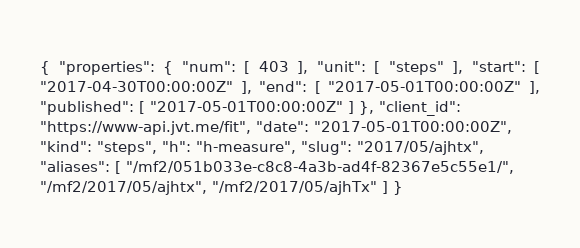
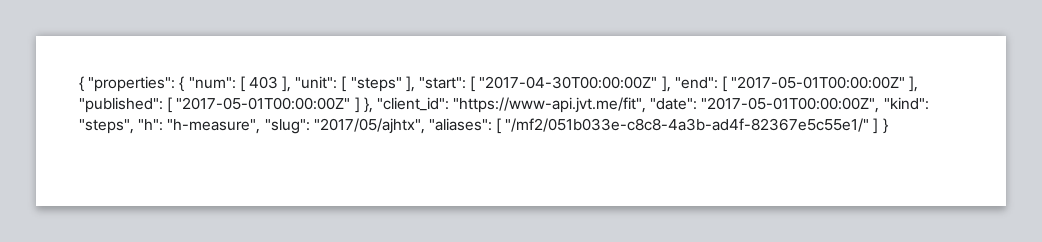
- { "properties": { "num": [ 403 ], "unit": [ "steps" ], "start": [ "2017-04-30T00:00:00Z" ], "end": [ "2017-05-01T00:00:00Z" ], "published": [ "2017-05-01T00:00:00Z" ] }, "client_id": "https://www-api.jvt.me/fit", "date": "2017-05-01T00:00:00Z", "kind": "steps", "h": "h-measure", "slug": "2017/05/ajhtx", "aliases": [ "/mf2/051b033e-c8c8-4a3b-ad4f-82367e5c55e1/", "/mf2/2017/05/ajhtx", "/mf2/2017/05/ajhTx" ] }
+ { "properties": { "num": [ 403 ], "unit": [ "steps" ], "start": [ "2017-04-30T00:00:00Z" ], "end": [ "2017-05-01T00:00:00Z" ], "published": [ "2017-05-01T00:00:00Z" ] }, "client_id": "https://www-api.jvt.me/fit", "date": "2017-05-01T00:00:00Z", "kind": "steps", "h": "h-measure", "slug": "2017/05/ajhtx", "aliases": [ "/mf2/051b033e-c8c8-4a3b-ad4f-82367e5c55e1/" ] }

